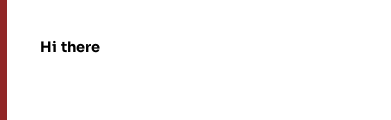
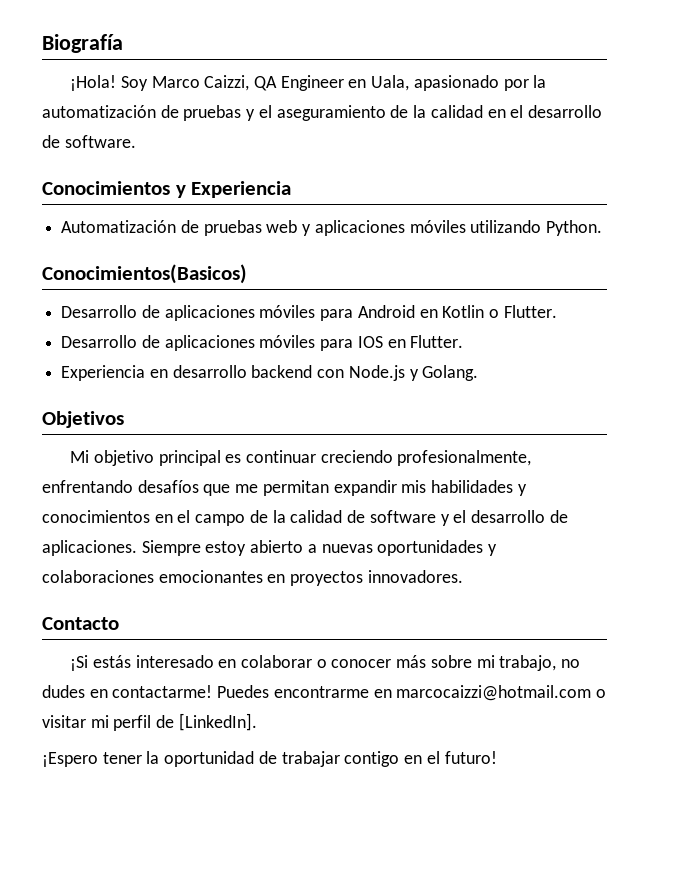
- Hi there
+ Biografía
+ ¡Hola! Soy Marco Caizzi, QA Engineer en Uala, apasionado por la automatización de pruebas y el aseguramiento de la calidad en el desarrollo de software.
+ Conocimientos y Experiencia
+ Automatización de pruebas web y aplicaciones móviles utilizando Python.
+ Conocimientos(Basicos)
+ Desarrollo de aplicaciones móviles para Android en Kotlin o Flutter.
+ Desarrollo de aplicaciones móviles para IOS en Flutter.
+ Experiencia en desarrollo backend con Node.js y Golang.
+ Objetivos
+ Mi objetivo principal es continuar creciendo profesionalmente, enfrentando desafíos que me permitan expandir mis habilidades y conocimientos en el campo de la calidad de software y el desarrollo de aplicaciones. Siempre estoy abierto a nuevas oportunidades y colaboraciones emocionantes en proyectos innovadores.
+ Contacto
+ ¡Si estás interesado en colaborar o conocer más sobre mi trabajo, no dudes en contactarme! Puedes encontrarme en marcocaizzi@hotmail.com o visitar mi perfil de [LinkedIn].
+ ¡Espero tener la oportunidad de trabajar contigo en el futuro!

